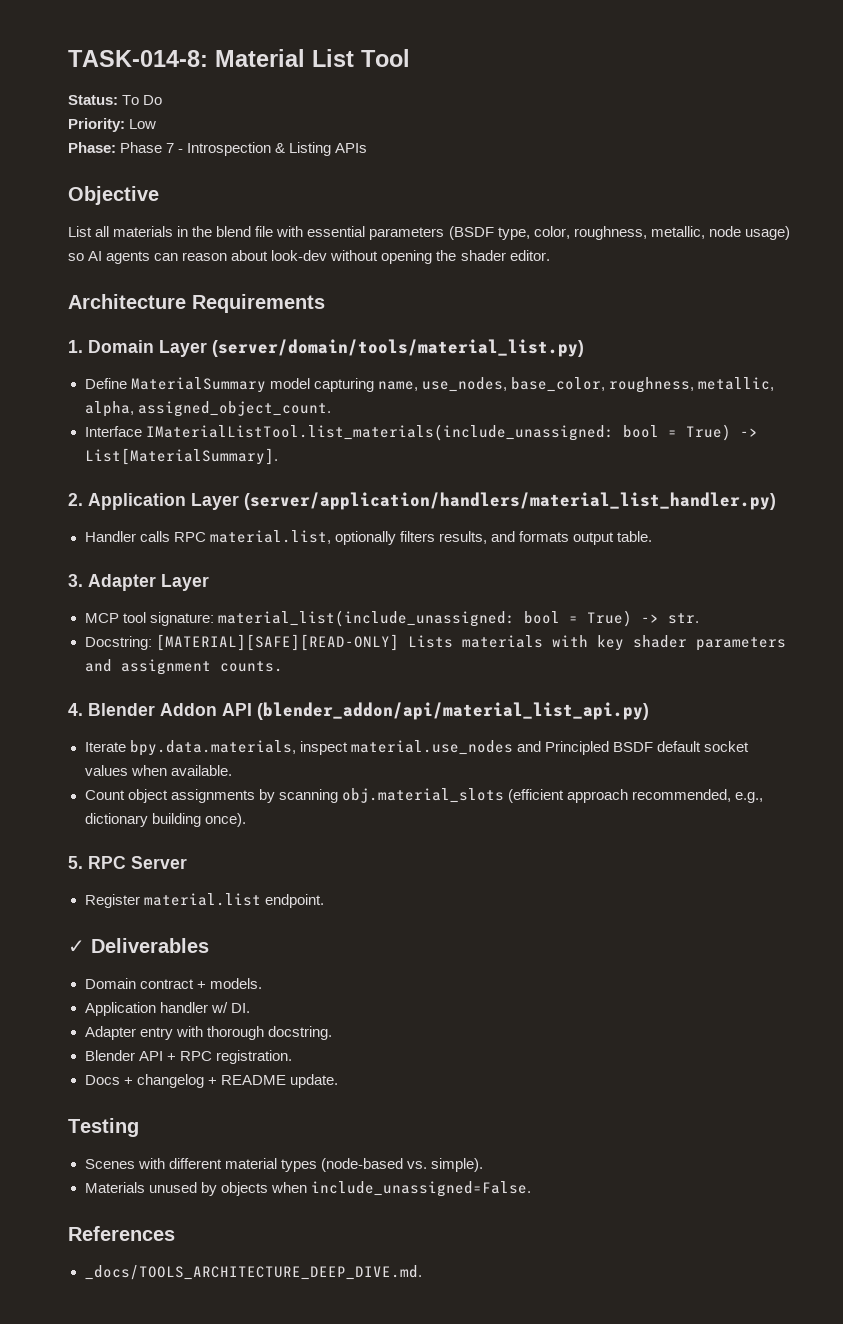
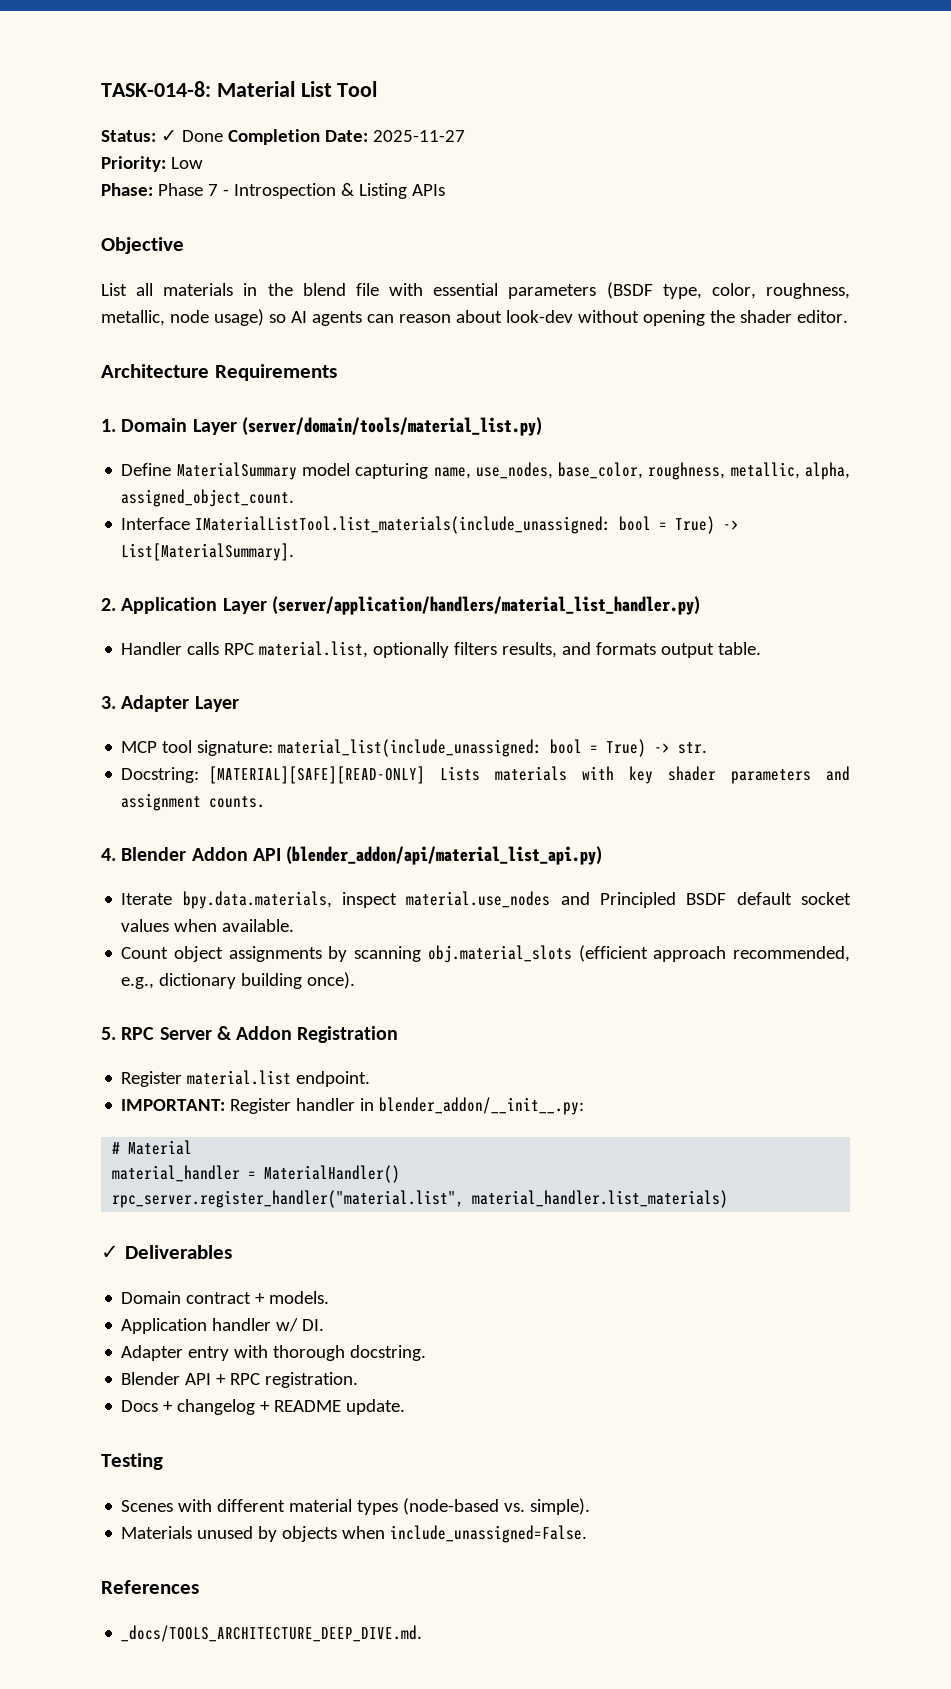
- Status: To Do
+ Status: ✓ Done Completion Date: 2025-11-27
- 5. RPC Server
+ 5. RPC Server & Addon Registration
+ IMPORTANT: Register handler in blender_addon/__init__.py:
+ # Material
+ material_handler = MaterialHandler()
+ rpc_server.register_handler("material.list", material_handler.list_materials)

